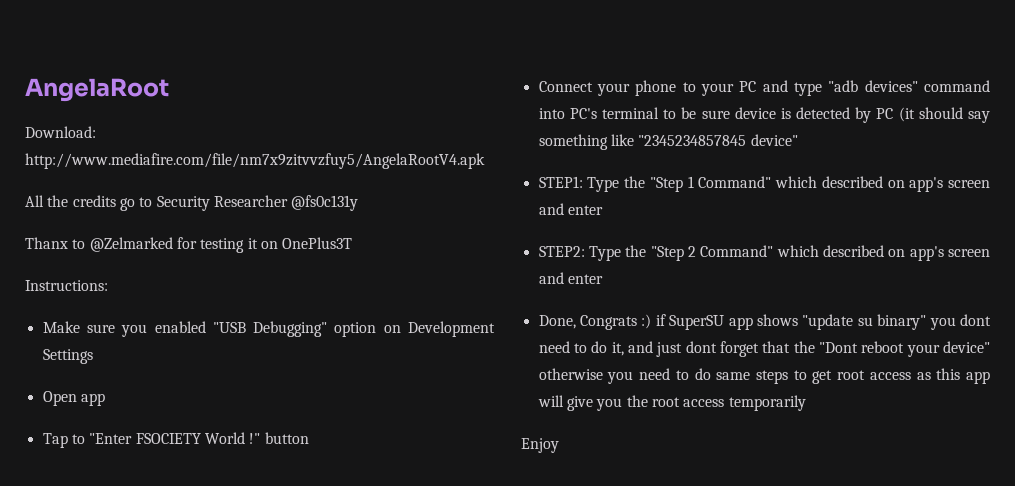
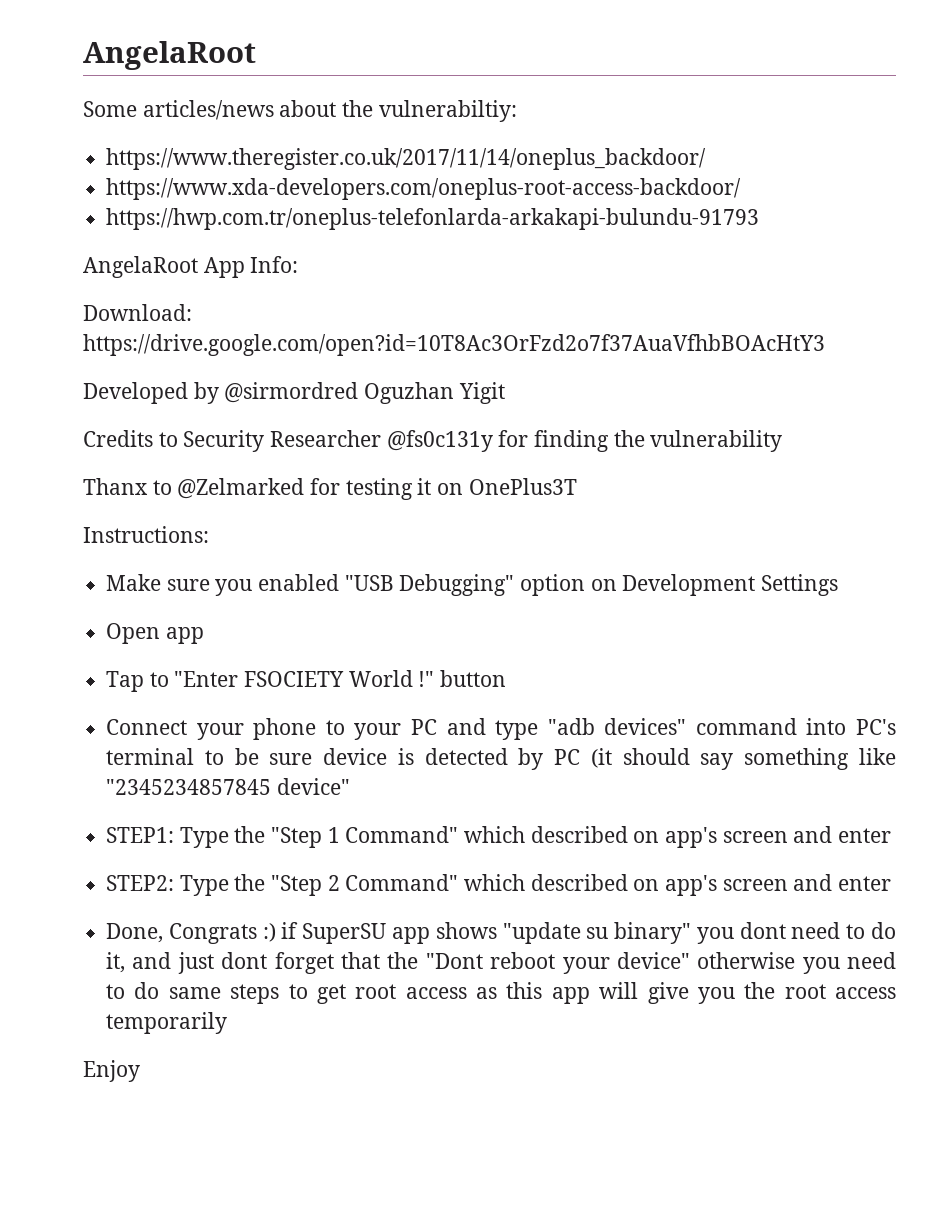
- Download: http://www.mediafire.com/file/nm7x9zitvvzfuy5/AngelaRootV4.apk
- All the credits go to Security Researcher @fs0c131y
+ Some articles/news about the vulnerabiltiy:
+ https://www.theregister.co.uk/2017/11/14/oneplus_backdoor/
+ https://www.xda-developers.com/oneplus-root-access-backdoor/
+ https://hwp.com.tr/oneplus-telefonlarda-arkakapi-bulundu-91793
+ AngelaRoot App Info:
+ Download: https://drive.google.com/open?id=10T8Ac3OrFzd2o7f37AuaVfhbBOAcHtY3
+ Developed by @sirmordred Oguzhan Yigit
+ Credits to Security Researcher @fs0c131y for finding the vulnerability

